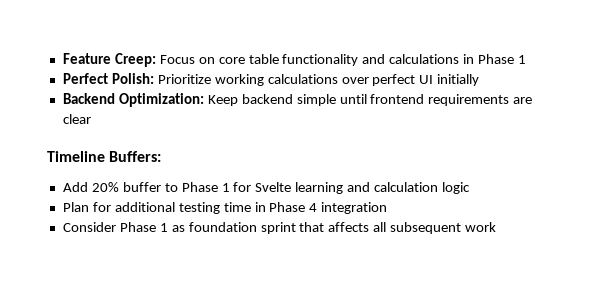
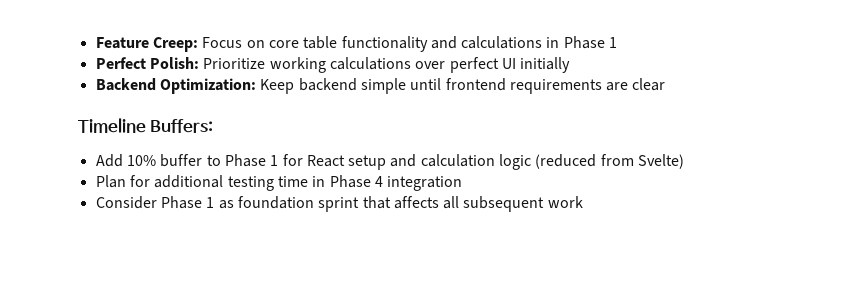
- Add 20% buffer to Phase 1 for Svelte learning and calculation logic
+ Add 10% buffer to Phase 1 for React setup and calculation logic (reduced from Svelte)

